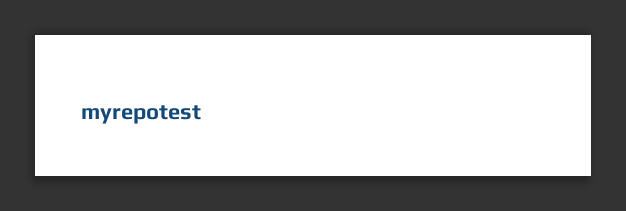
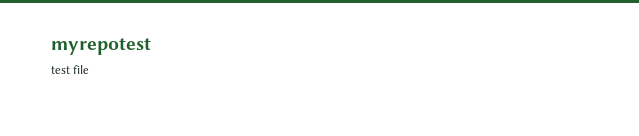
+ test file

